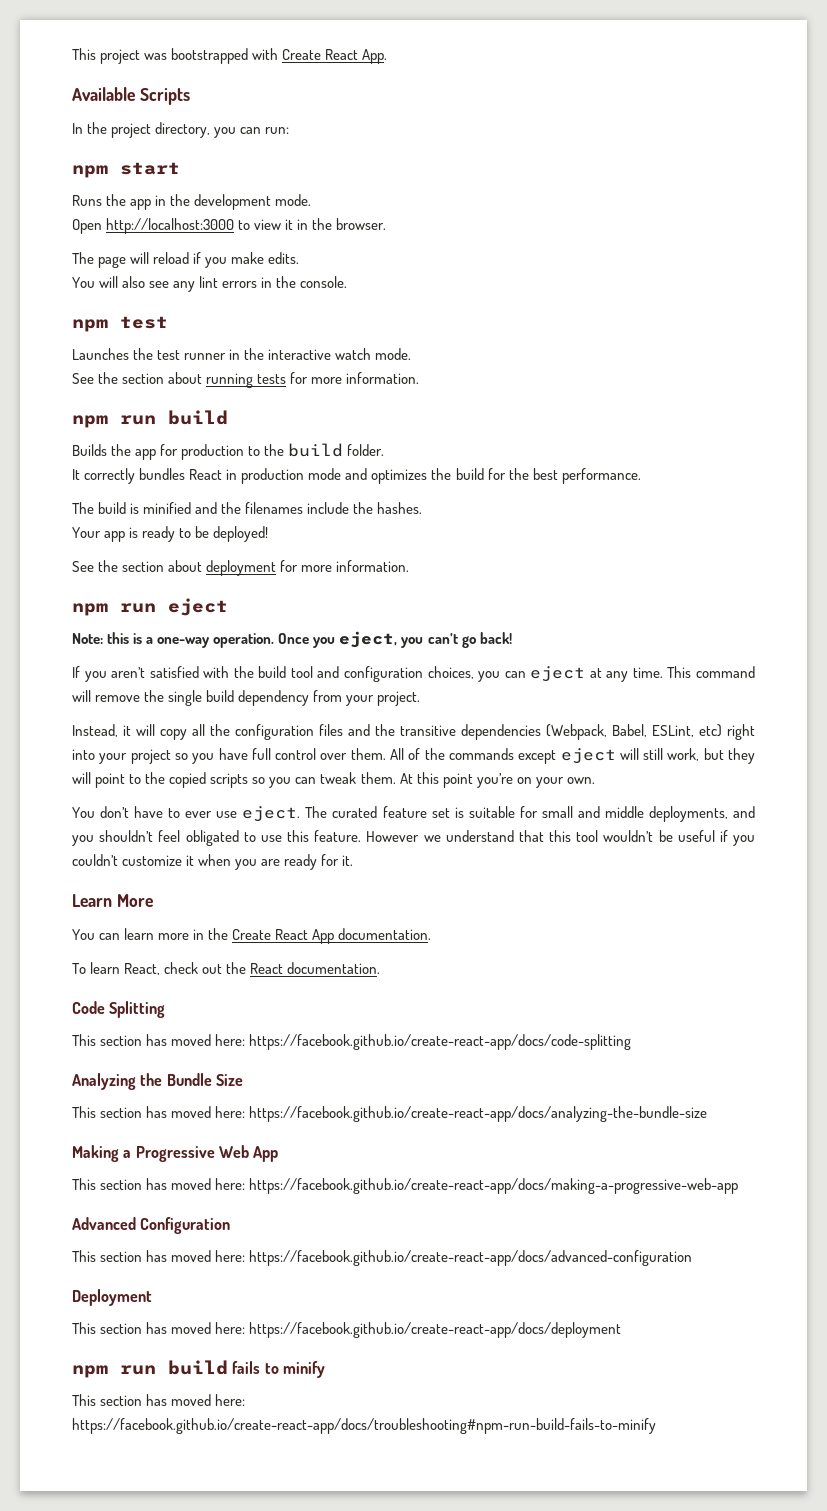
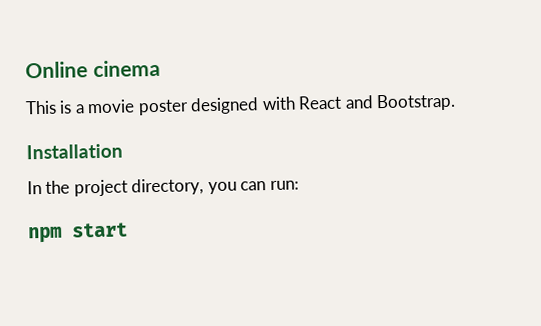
- This project was bootstrapped with Create React App.
- Available Scripts
+ Online cinema
+ This is a movie poster designed with React and Bootstrap.
+ Installation
- Runs the app in the development mode.
- Open http://localhost:3000 to view it in the browser.
- The page will reload if you make edits.
- You will also see any lint errors in the console.
- npm test
- Launches the test runner in the interactive watch mode.
- See the section about running tests for more information.
- npm run build
- Builds the app for production to the build folder.
- It correctly bundles React in production mode and optimizes the build for the best performance.
- The build is minified and the filenames include the hashes.
- Your app is ready to be deployed!
- See the section about deployment for more information.
- npm run eject
- Note: this is a one-way operation. Once you eject, you can’t go back!
- If you aren’t satisfied with the build tool and configuration choices, you can eject at any time. This command will remove the single build dependency from your project.
- Instead, it will copy all the configuration files and the transitive dependencies (Webpack, Babel, ESLint, etc) right into your project so you have full control over them. All of the commands except eject will still work, but they will point to the copied scripts so you can tweak them. At this point you’re on your own.
- You don’t have to ever use eject. The curated feature set is suitable for small and middle deployments, and you shouldn’t feel obligated to use this feature. However we understand that this tool wouldn’t be useful if you couldn’t customize it when you are ready for it.
- Learn More
- You can learn more in the Create React App documentation.
- To learn React, check out the React documentation.
- Code Splitting
- This section has moved here: https://facebook.github.io/create-react-app/docs/code-splitting
- Analyzing the Bundle Size
- This section has moved here: https://facebook.github.io/create-react-app/docs/analyzing-the-bundle-size
- Making a Progressive Web App
- This section has moved here: https://facebook.github.io/create-react-app/docs/making-a-progressive-web-app
- Advanced Configuration
- This section has moved here: https://facebook.github.io/create-react-app/docs/advanced-configuration
- Deployment
- This section has moved here: https://facebook.github.io/create-react-app/docs/deployment
- npm run build fails to minify
- This section has moved here: https://facebook.github.io/create-react-app/docs/troubleshooting#npm-run-build-fails-to-minify

